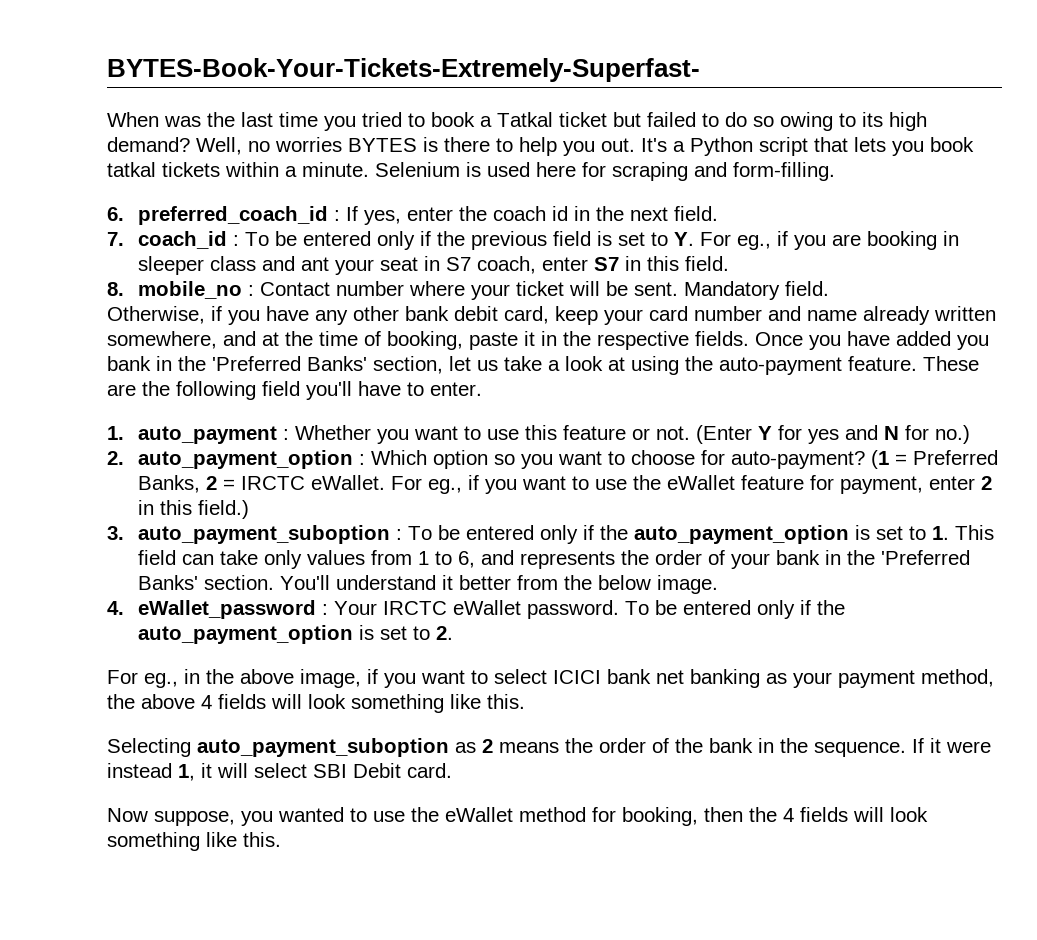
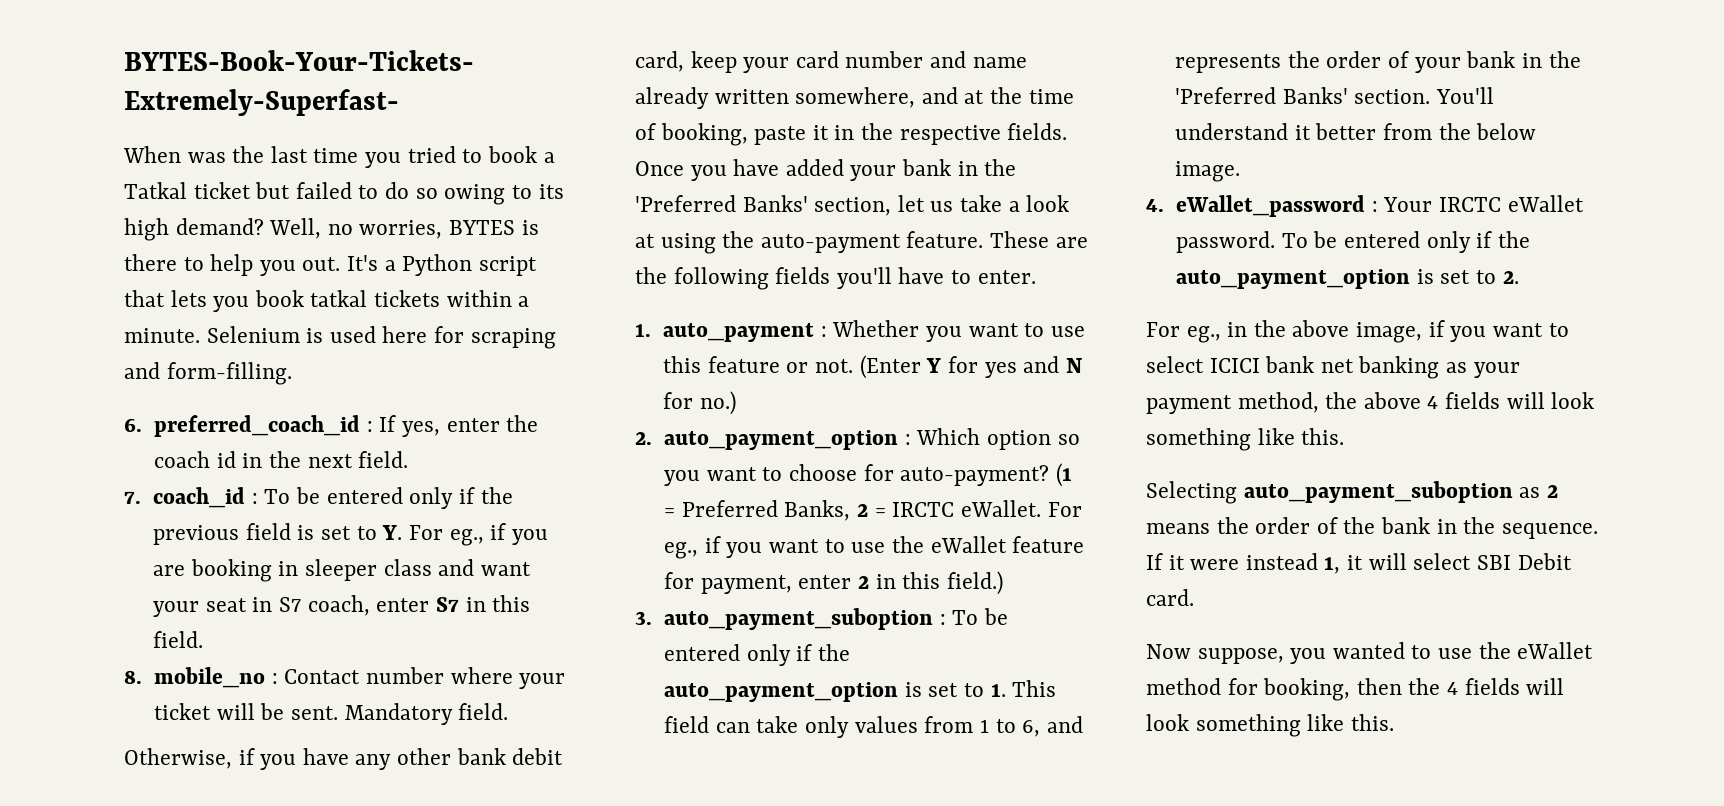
- Well, no worries BYTES is there to help you out.
+ Well, no worries, BYTES is there to help you out.
- 7. coach_id : To be entered only if the previous field is set to Y. For eg., if you are booking in sleeper class and ant your seat in S7 coach, enter S7 in this field.
+ 7. coach_id : To be entered only if the previous field is set to Y. For eg., if you are booking in sleeper class and want your seat in S7 coach, enter S7 in this field.
- Once you have added you bank in the 'Preferred Banks' section, let us take a look at using the auto-payment feature.
+ Once you have added your bank in the 'Preferred Banks' section, let us take a look at using the auto-payment feature.
- These are the following field you'll have to enter.
+ These are the following fields you'll have to enter.

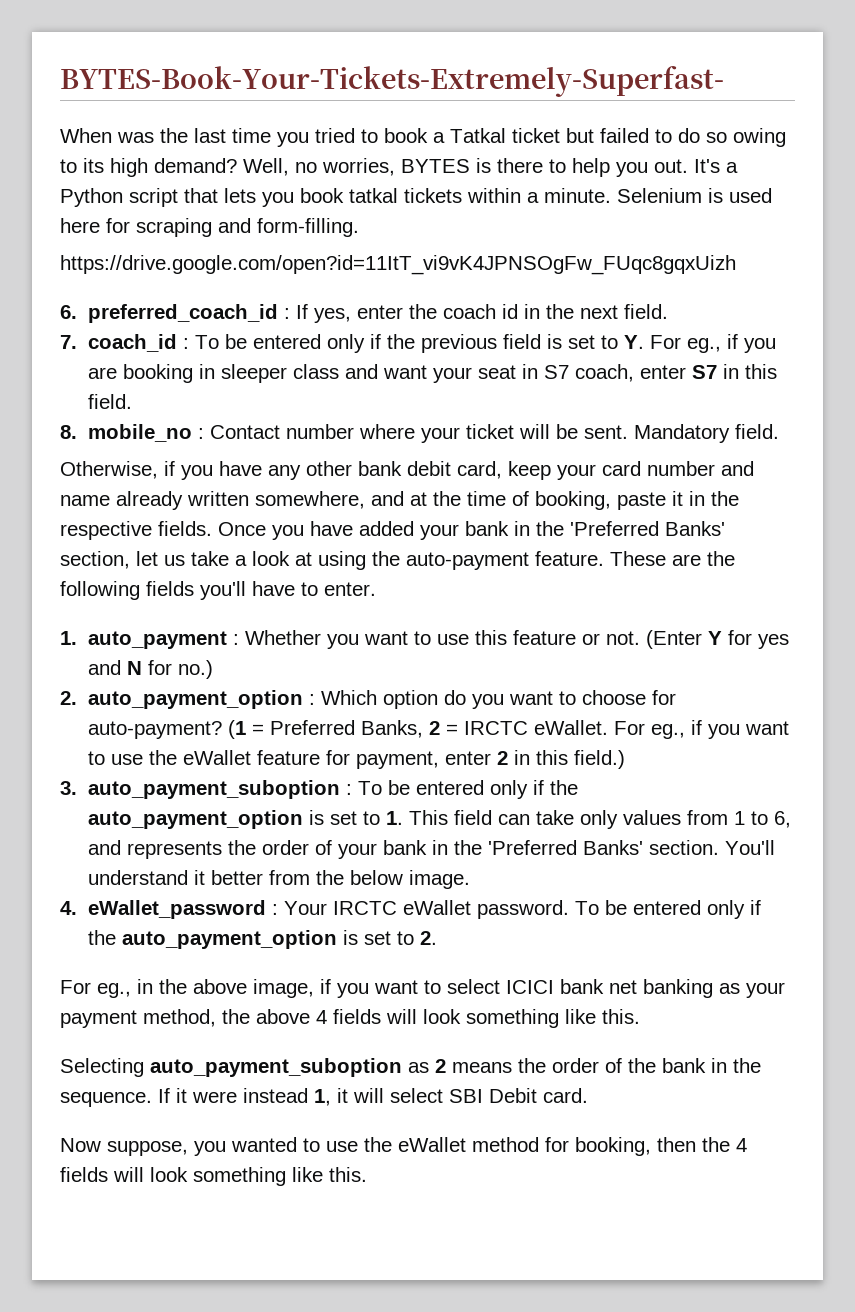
+ https://drive.google.com/open?id=11ItT_vi9vK4JPNSOgFw_FUqc8gqxUizh
- 2. auto_payment_option : Which option so you want to choose for auto-payment?
+ 2. auto_payment_option : Which option do you want to choose for auto-payment?

